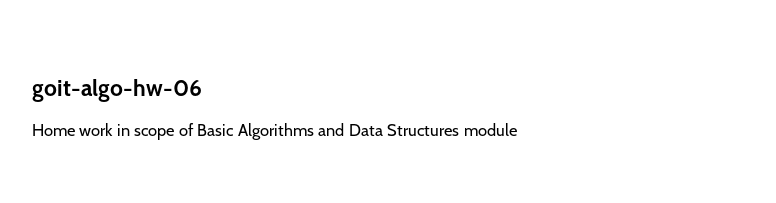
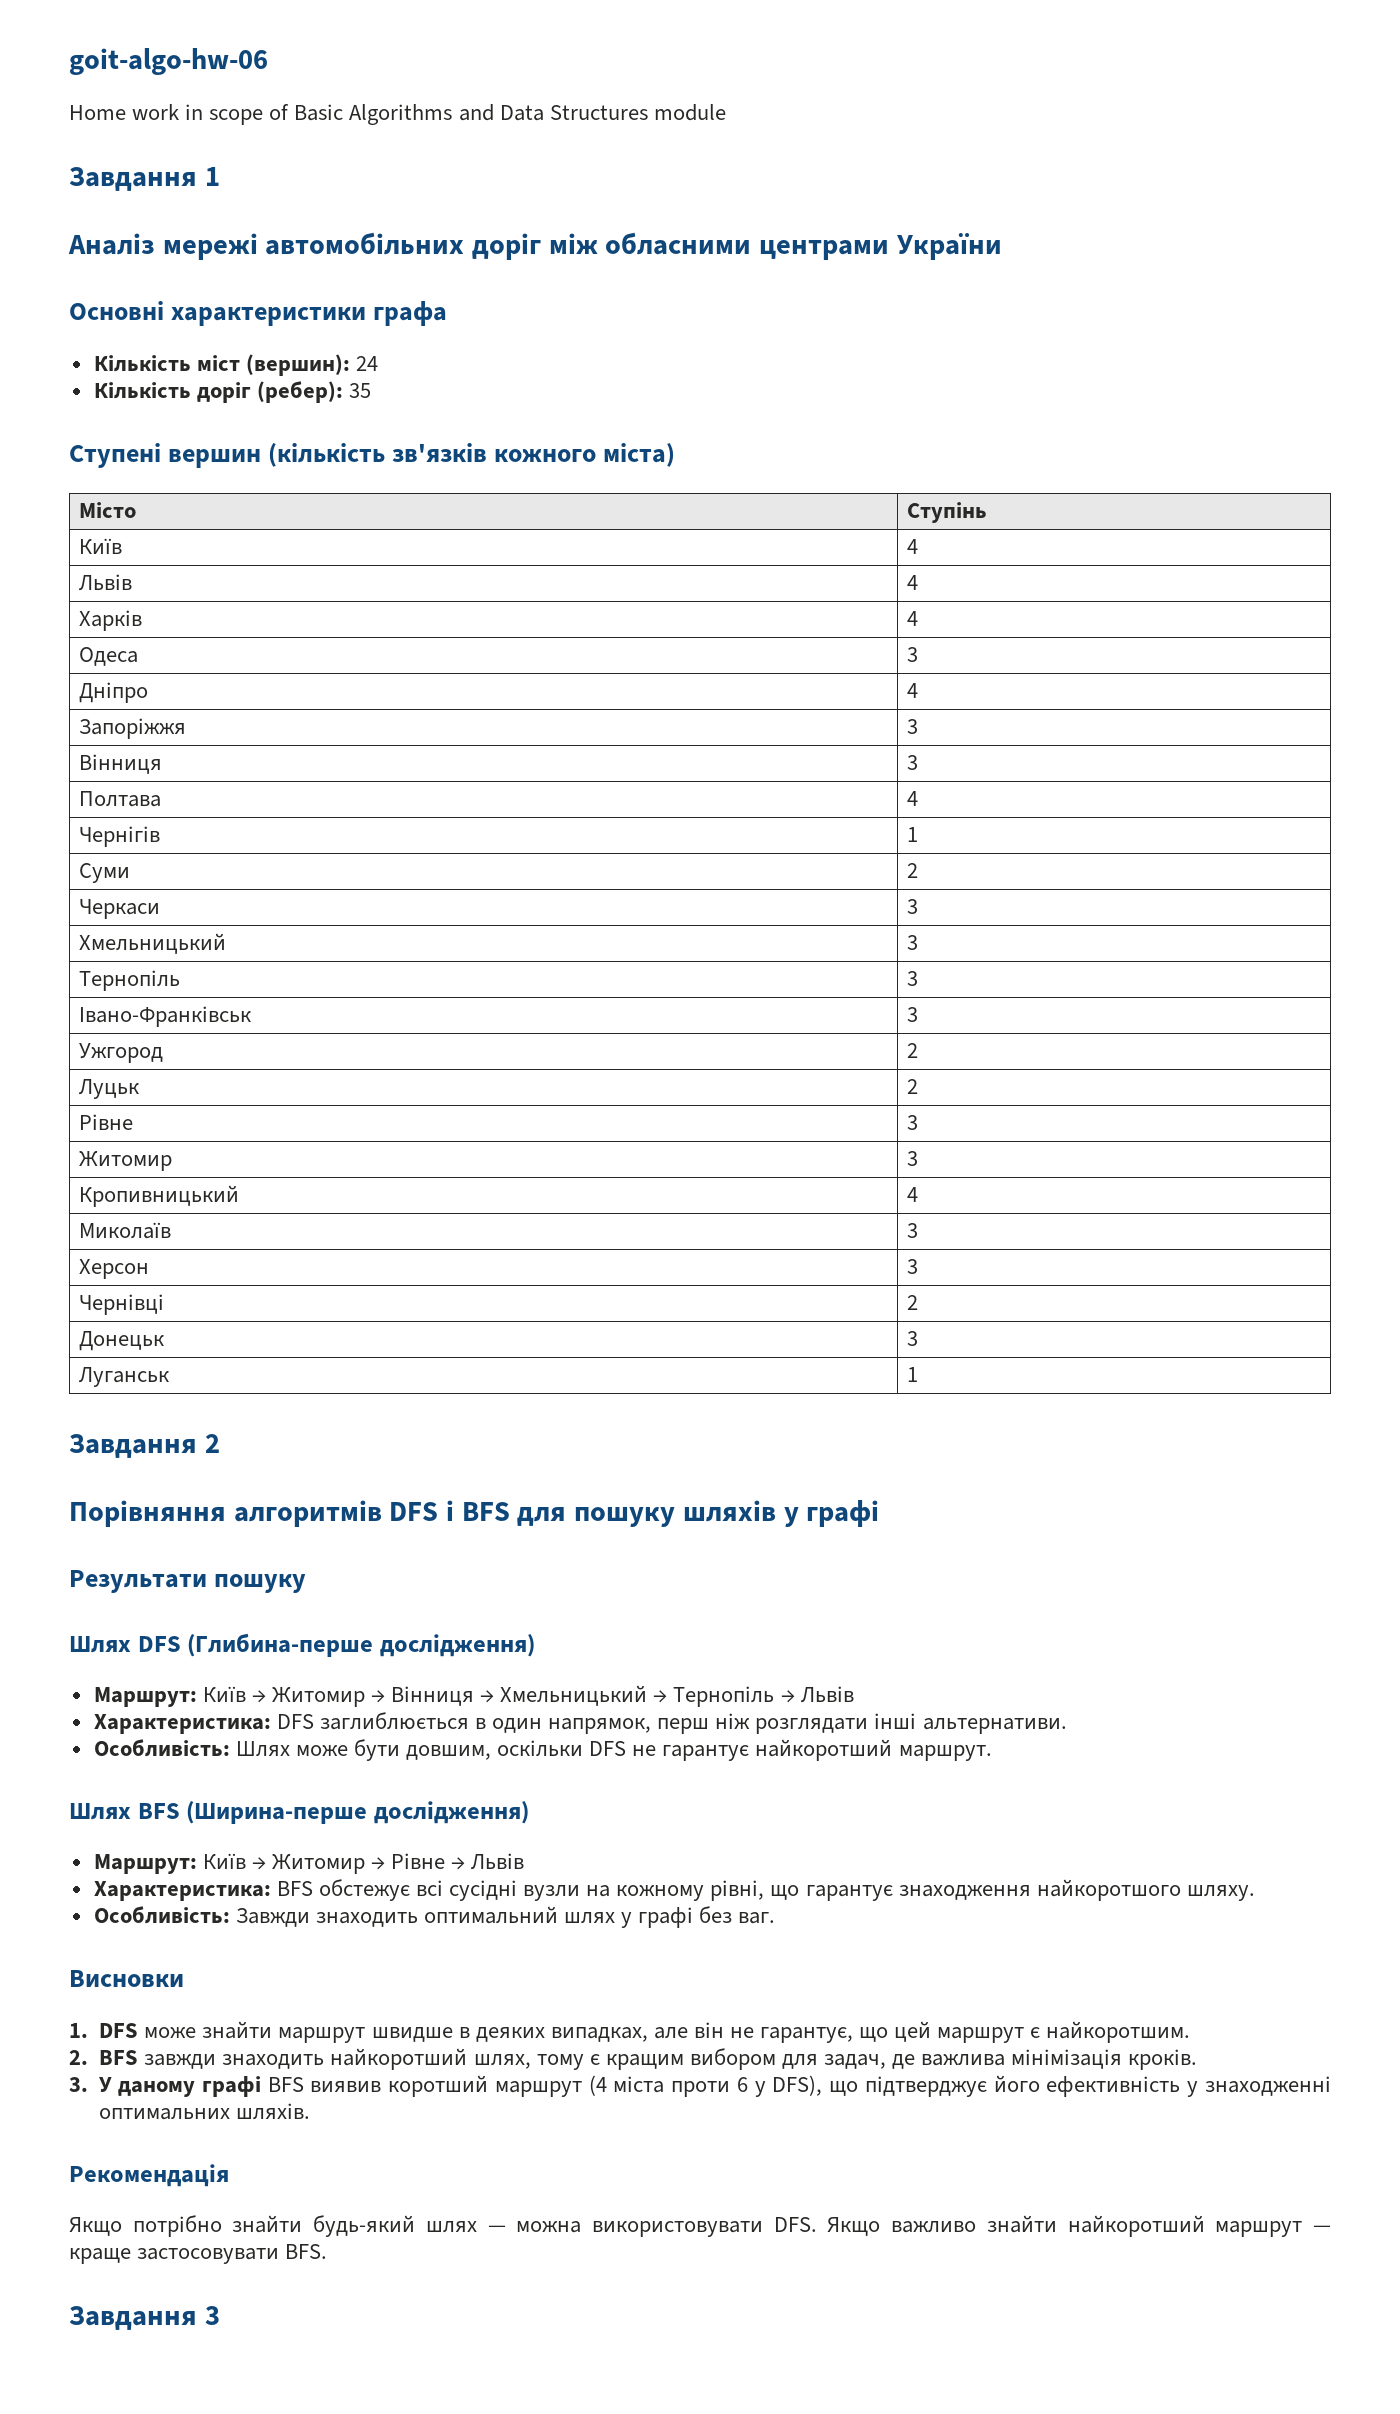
+ Завдання 1
+ Аналіз мережі автомобільних доріг між обласними центрами України
+ Основні характеристики графа
+ Кількість міст (вершин): 24
+ Кількість доріг (ребер): 35
+ Ступені вершин (кількість зв'язків кожного міста)
+ Місто | Ступінь
+ Київ | 4
+ Львів | 4
+ Харків | 4
+ Одеса | 3
+ Дніпро | 4
+ Запоріжжя | 3
+ Вінниця | 3
+ Полтава | 4
+ Чернігів | 1
+ Суми | 2
+ Черкаси | 3
+ Хмельницький | 3
+ Тернопіль | 3
+ Івано-Франківськ | 3
+ Ужгород | 2
+ Луцьк | 2
+ Рівне | 3
+ Житомир | 3
+ Кропивницький | 4
+ Миколаїв | 3
+ Херсон | 3
+ Чернівці | 2
+ Донецьк | 3
+ Луганськ | 1
+ Завдання 2
+ Порівняння алгоритмів DFS і BFS для пошуку шляхів у графі
+ Результати пошуку
+ Шлях DFS (Глибина-перше дослідження)
+ Маршрут: Київ → Житомир → Вінниця → Хмельницький → Тернопіль → Львів
+ Характеристика: DFS заглиблюється в один напрямок, перш ніж розглядати інші альтернативи.
+ Особливість: Шлях може бути довшим, оскільки DFS не гарантує найкоротший маршрут.
+ Шлях BFS (Ширина-перше дослідження)
+ Маршрут: Київ → Житомир → Рівне → Львів
+ Характеристика: BFS обстежує всі сусідні вузли на кожному рівні, що гарантує знаходження найкоротшого шляху.
+ Особливість: Завжди знаходить оптимальний шлях у графі без ваг.
+ Висновки
+ 1. DFS може знайти маршрут швидше в деяких випадках, але він не гарантує, що цей маршрут є найкоротшим.
+ 2. BFS завжди знаходить найкоротший шлях, тому є кращим вибором для задач, де важлива мінімізація кроків.
+ 3. У даному графі BFS виявив коротший маршрут (4 міста проти 6 у DFS), що підтверджує його ефективність у знаходженні оптимальних шляхів.
+ Рекомендація
+ Якщо потрібно знайти будь-який шлях — можна використовувати DFS. Якщо важливо знайти найкоротший маршрут — краще застосовувати BFS.
+ Завдання 3

